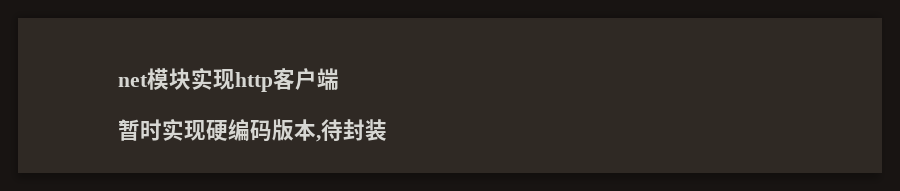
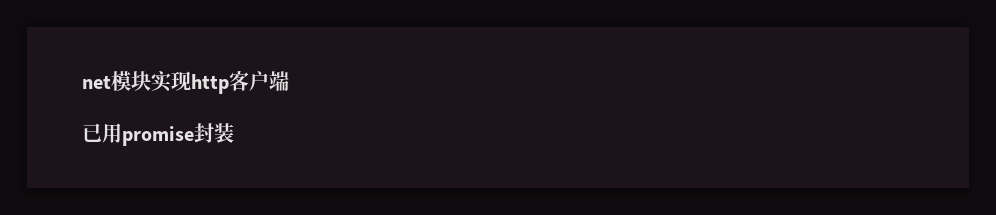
- 暂时实现硬编码版本,待封装
+ 已用promise封装

